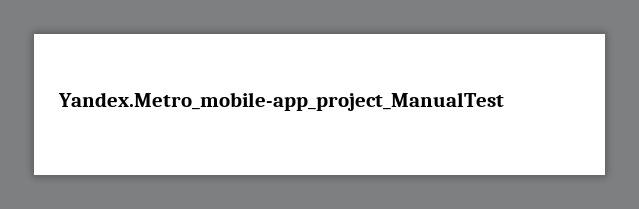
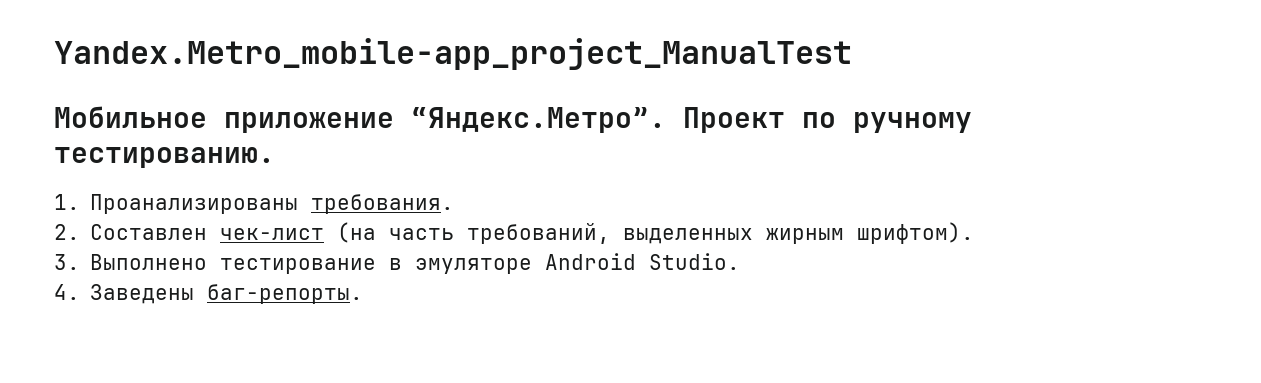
+ Мобильное приложение “Яндекс.Метро”. Проект по ручному тестированию.
+ 1. Проанализированы требования.
+ 2. Cоставлен чек-лист (на часть требований, выделенных жирным шрифтом).
+ 3. Выполнено тестирование в эмуляторе Android Studio.
+ 4. Заведены баг-репорты.

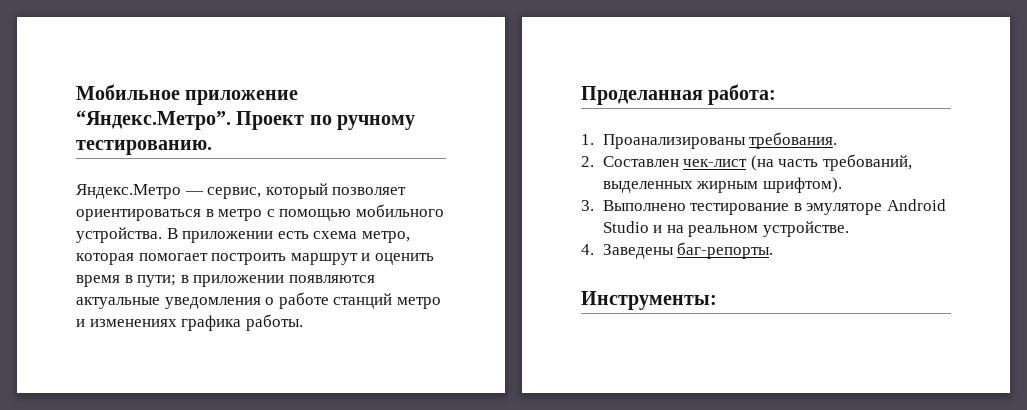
- Yandex.Metro_mobile-app_project_ManualTest
+ Яндекс.Метро — сервис, который позволяет ориентироваться в метро с помощью мобильного устройства. В приложении есть схема метро, которая помогает построить маршрут и оценить время в пути; в приложении появляются актуальные уведомления о работе станций метро и изменениях графика работы.
+ Проделанная работа:
- 3. Выполнено тестирование в эмуляторе Android Studio.
+ 3. Выполнено тестирование в эмуляторе Android Studio и на реальном устройстве.
+ Инструменты:

